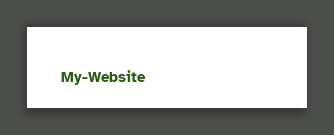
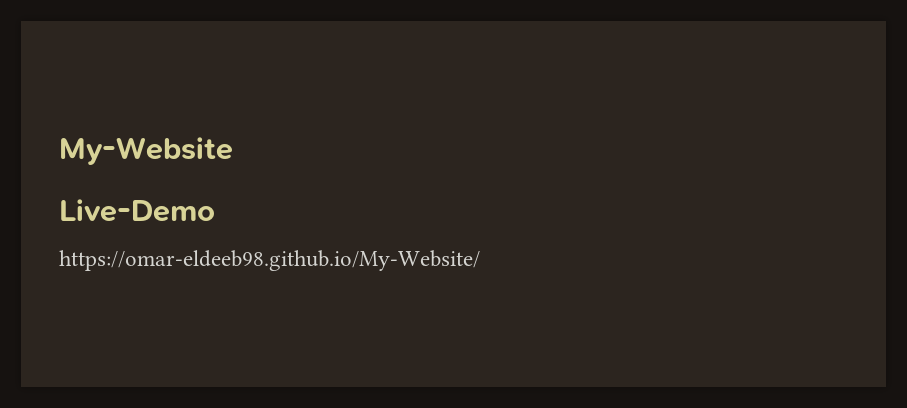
+ Live-Demo
+ https://omar-eldeeb98.github.io/My-Website/

